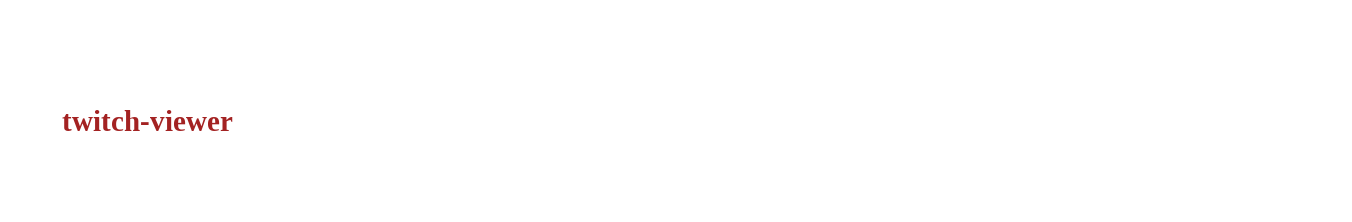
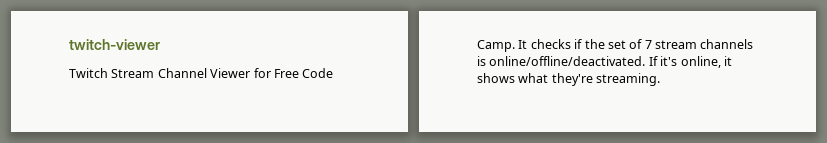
+ Twitch Stream Channel Viewer for Free Code Camp. It checks if the set of 7 stream channels is online/offline/deactivated. If it's online, it shows what they're streaming.

